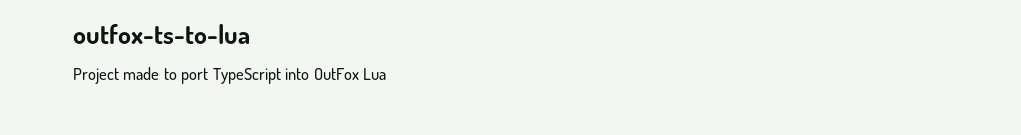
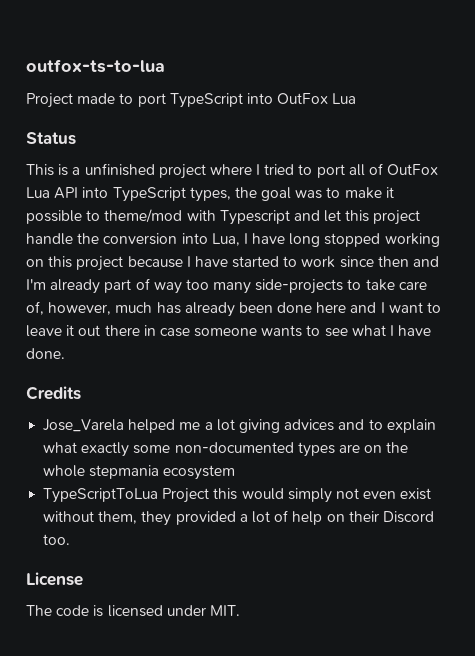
+ Status
+ This is a unfinished project where I tried to port all of OutFox Lua API into TypeScript types, the goal was to make it possible to theme/mod with Typescript and let this project handle the conversion into Lua, I have long stopped working on this project because I have started to work since then and I'm already part of way too many side-projects to take care of, however, much has already been done here and I want to leave it out there in case someone wants to see what I have done.
+ Credits
+ Jose_Varela helped me a lot giving advices and to explain what exactly some non-documented types are on the whole stepmania ecosystem
+ TypeScriptToLua Project this would simply not even exist without them, they provided a lot of help on their Discord too.
+ License
+ The code is licensed under MIT.

